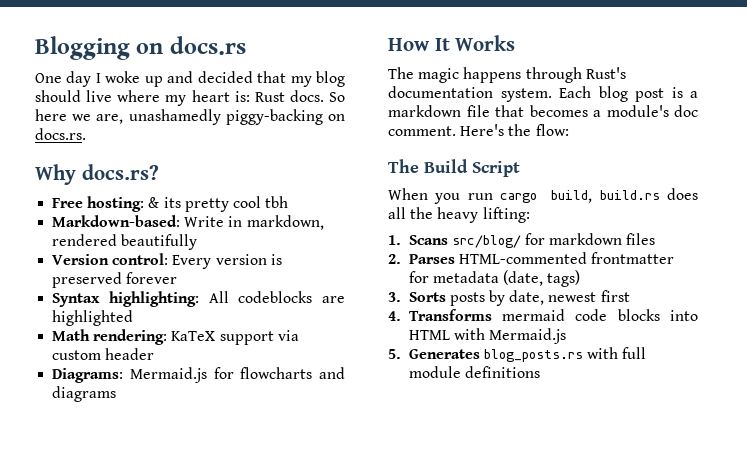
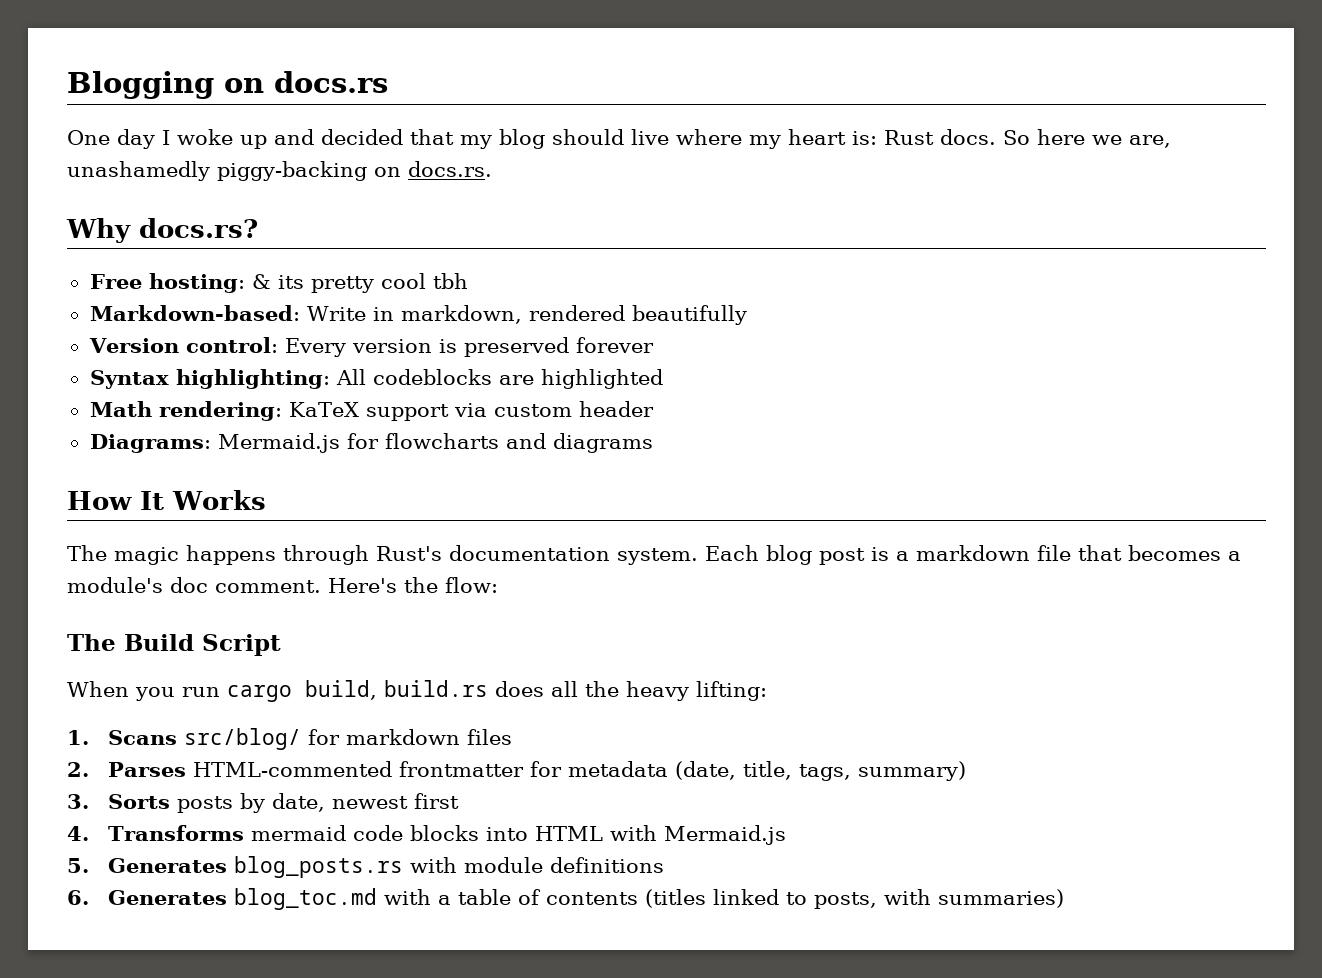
- 2. Parses HTML-commented frontmatter for metadata (date, tags)
+ 2. Parses HTML-commented frontmatter for metadata (date, title, tags, summary)
- 5. Generates blog_posts.rs with full module definitions
+ 5. Generates blog_posts.rs with module definitions
+ 6. Generates blog_toc.md with a table of contents (titles linked to posts, with summaries)

